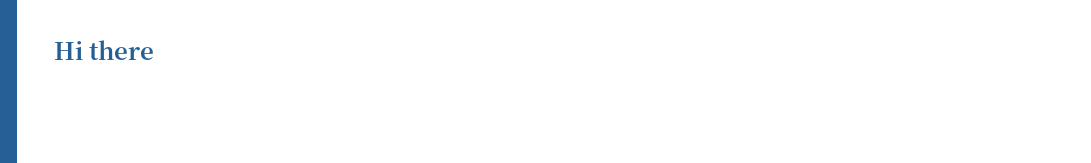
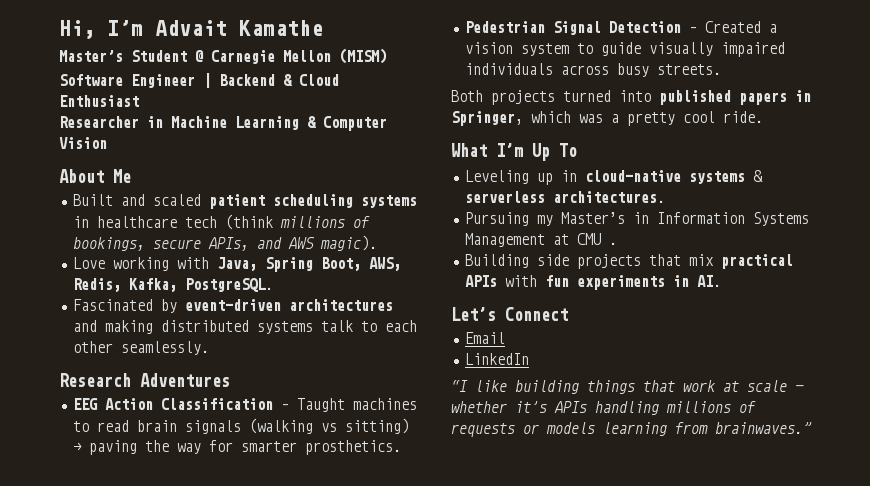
- Hi there
+ Hi, I’m Advait Kamathe
+ Master’s Student @ Carnegie Mellon (MISM)
+ Software Engineer | Backend & Cloud Enthusiast
+ Researcher in Machine Learning & Computer Vision
+ About Me
+ Built and scaled patient scheduling systems in healthcare tech (think millions of bookings, secure APIs, and AWS magic).
+ Love working with Java, Spring Boot, AWS, Redis, Kafka, PostgreSQL.
+ Fascinated by event-driven architectures and making distributed systems talk to each other seamlessly.
+ Research Adventures
+ EEG Action Classification – Taught machines to read brain signals (walking vs sitting) → paving the way for smarter prosthetics.
+ Pedestrian Signal Detection – Created a vision system to guide visually impaired individuals across busy streets.
+ Both projects turned into published papers in Springer, which was a pretty cool ride.
+ What I’m Up To
+ Leveling up in cloud-native systems & serverless architectures.
+ Pursuing my Master’s in Information Systems Management at CMU .
+ Building side projects that mix practical APIs with fun experiments in AI.
+ Let’s Connect
+ Email
+ LinkedIn
+ “I like building things that work at scale — whether it’s APIs handling millions of requests or models learning from brainwaves.”

